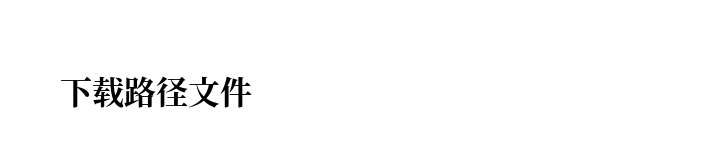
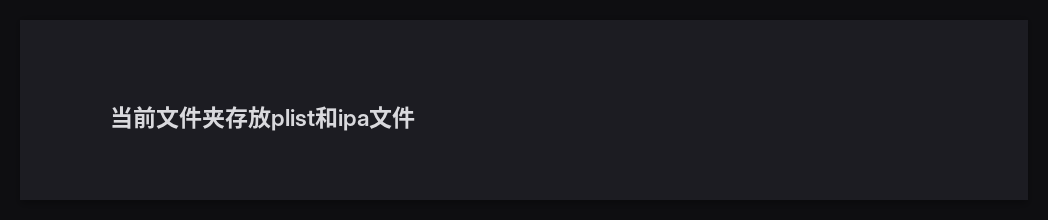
- 下载路径文件
+ 当前文件夹存放plist和ipa文件

